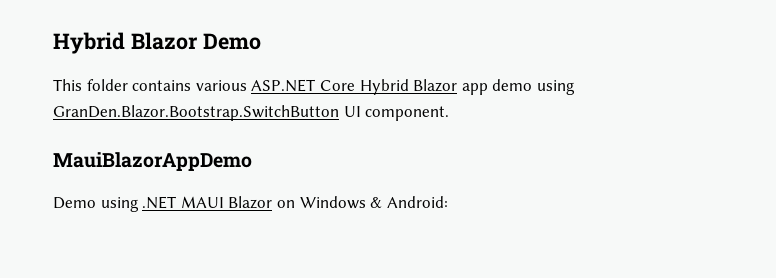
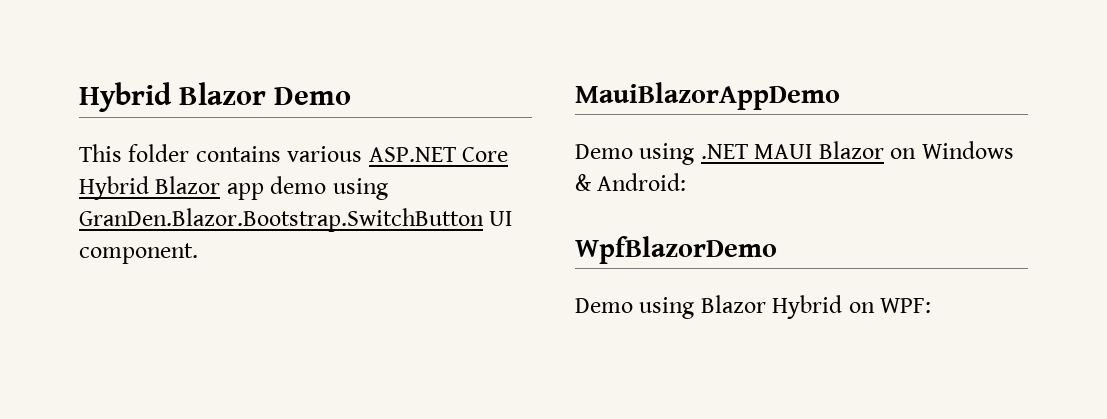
+ WpfBlazorDemo
+ Demo using Blazor Hybrid on WPF:

